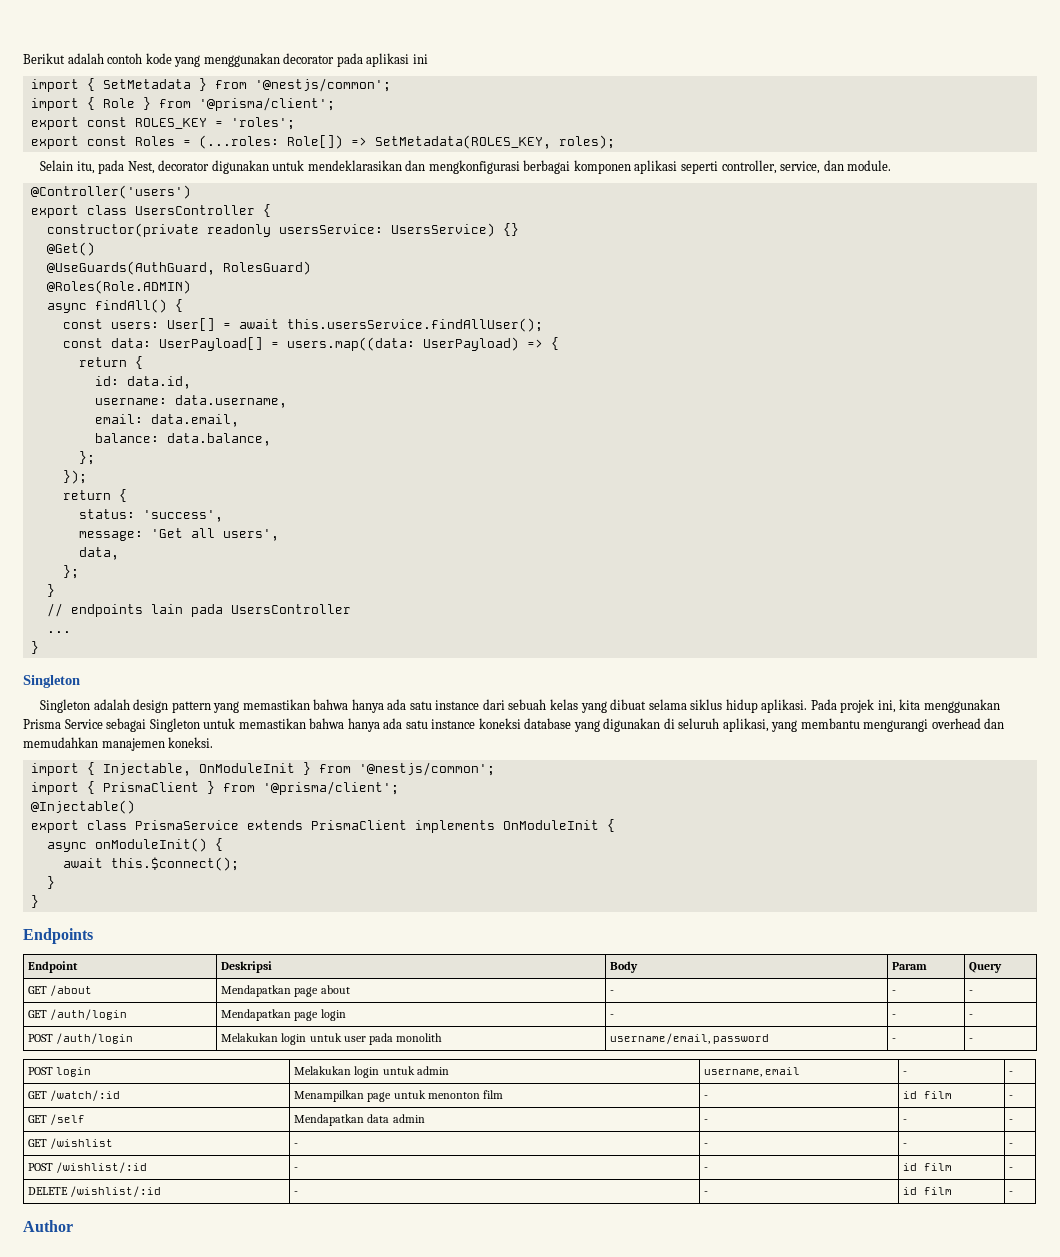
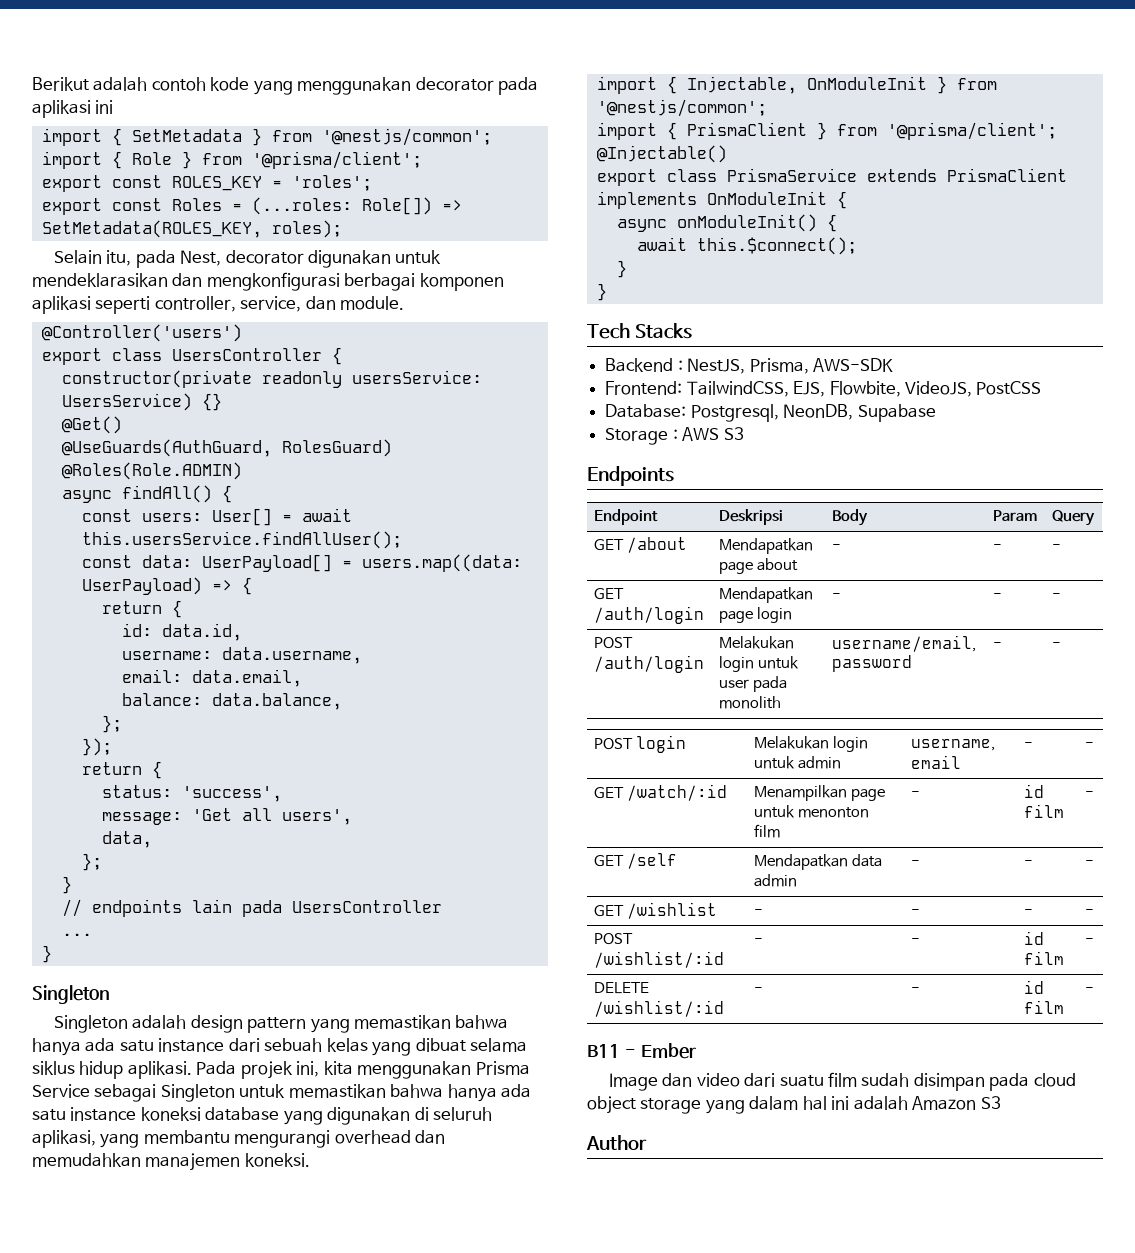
+ Tech Stacks
+ Backend : NestJS, Prisma, AWS-SDK
+ Frontend: TailwindCSS, EJS, Flowbite, VideoJS, PostCSS
+ Database: Postgresql, NeonDB, Supabase
+ Storage : AWS S3
+ B11 - Ember
+ Image dan video dari suatu film sudah disimpan pada cloud object storage yang dalam hal ini adalah Amazon S3

